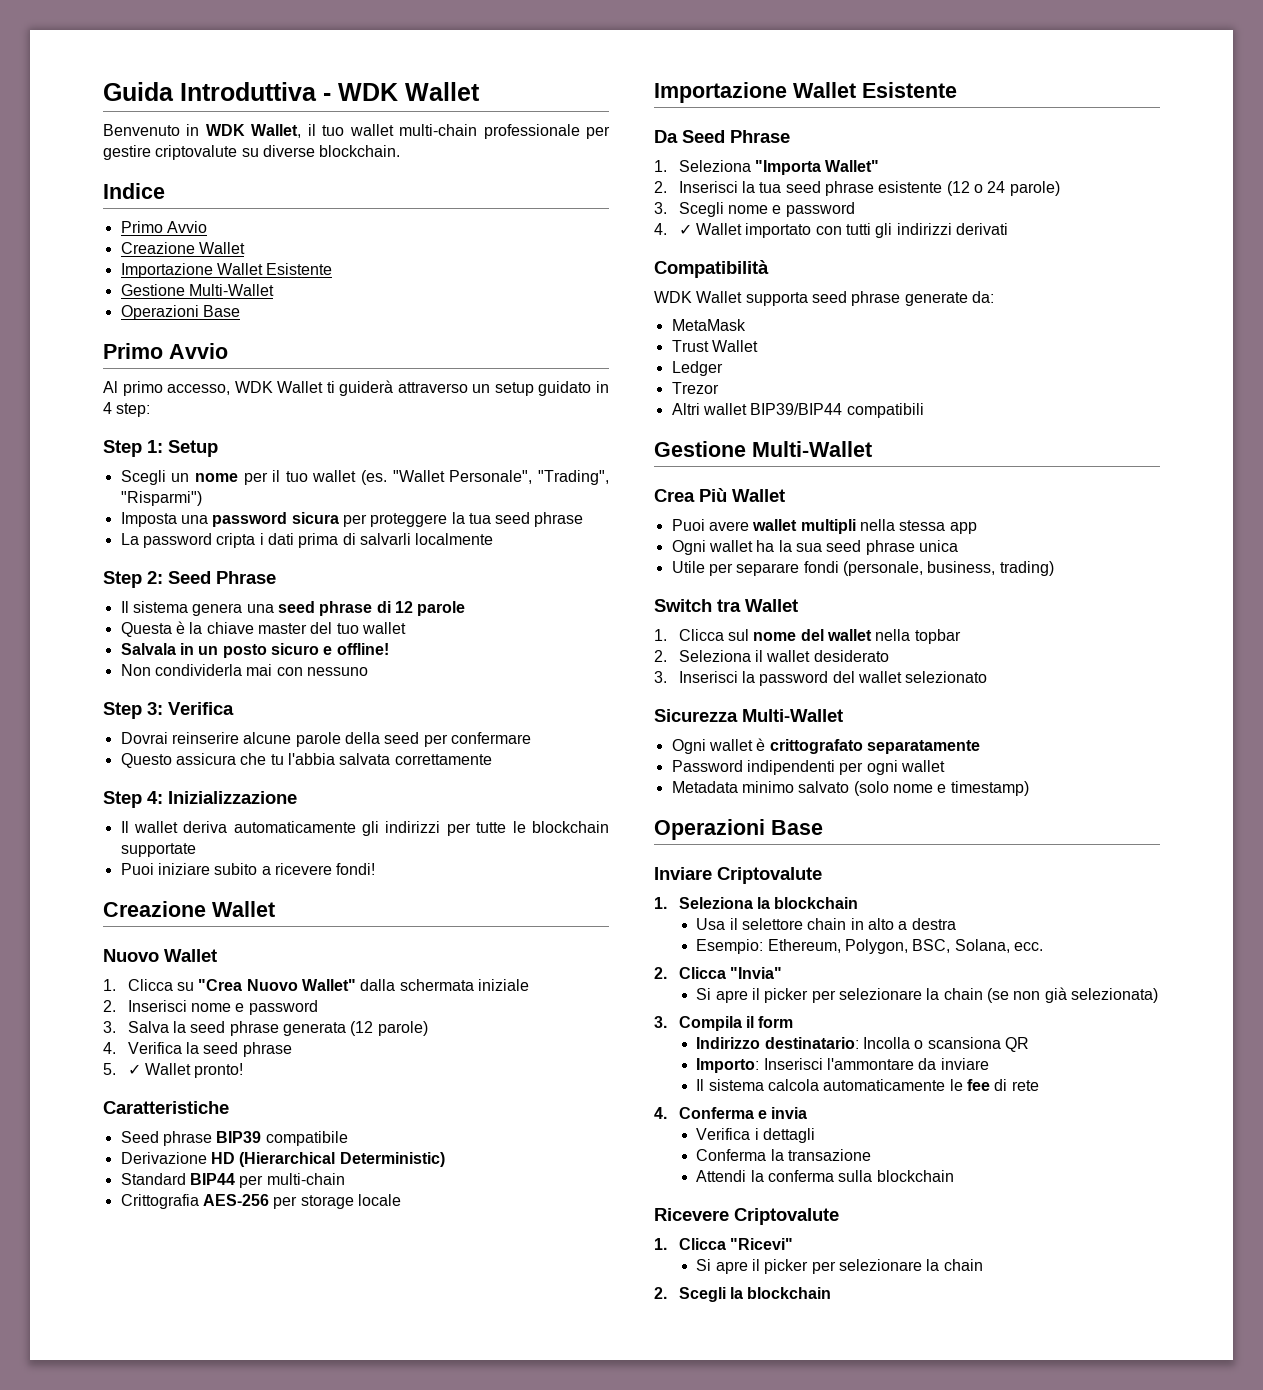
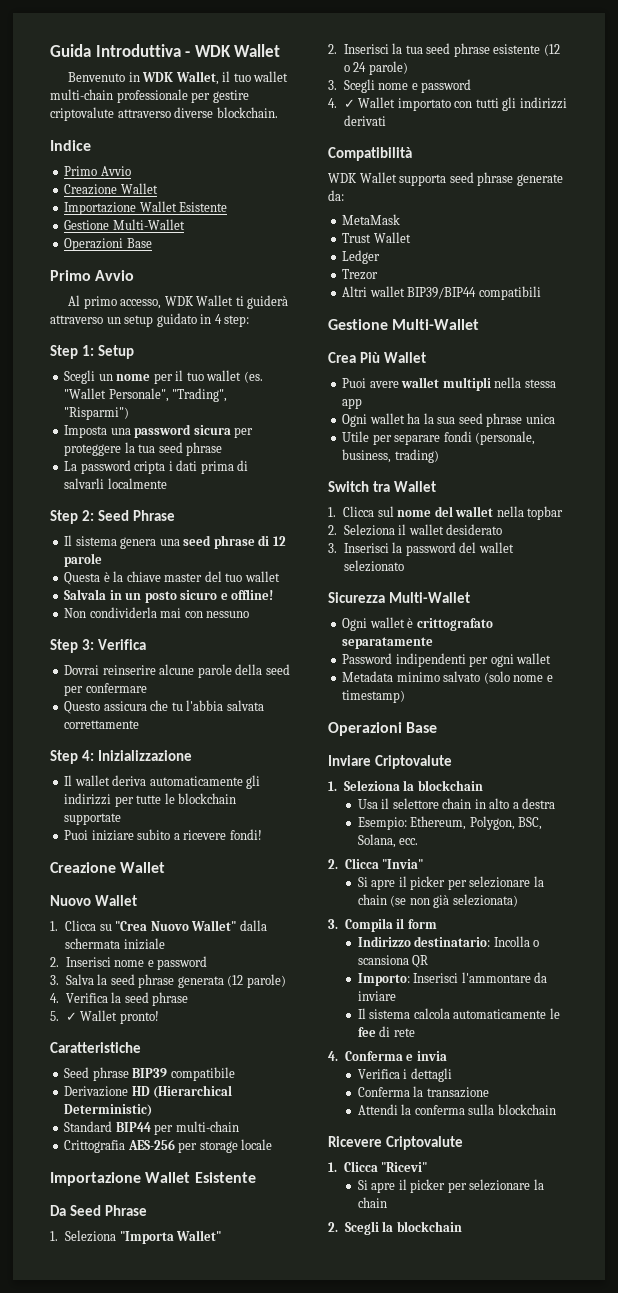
- Benvenuto in WDK Wallet, il tuo wallet multi-chain professionale per gestire criptovalute su diverse blockchain.
+ Benvenuto in WDK Wallet, il tuo wallet multi-chain professionale per gestire criptovalute attraverso diverse blockchain.

